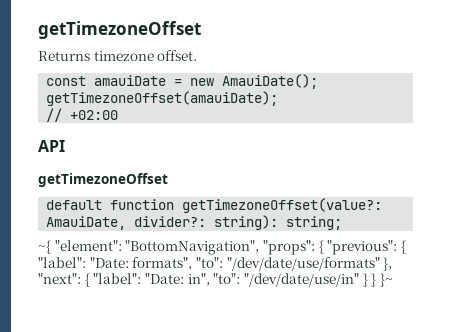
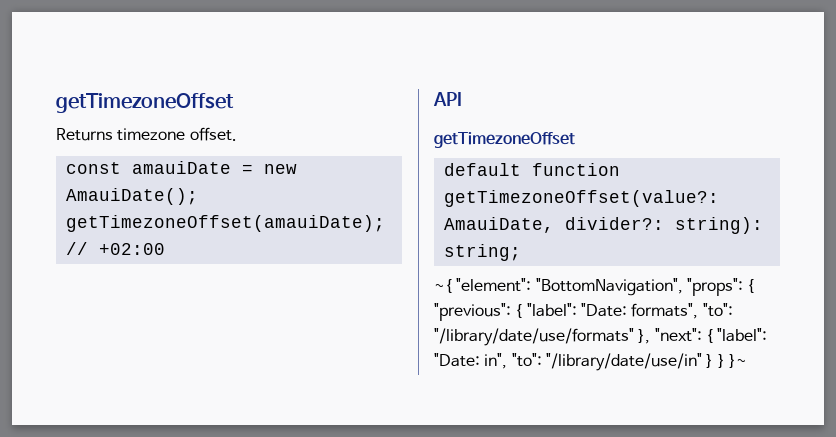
- ~{ "element": "BottomNavigation", "props": { "previous": { "label": "Date: formats", "to": "/dev/date/use/formats" }, "next": { "label": "Date: in", "to": "/dev/date/use/in" } } }~
+ ~{ "element": "BottomNavigation", "props": { "previous": { "label": "Date: formats", "to": "/library/date/use/formats" }, "next": { "label": "Date: in", "to": "/library/date/use/in" } } }~

